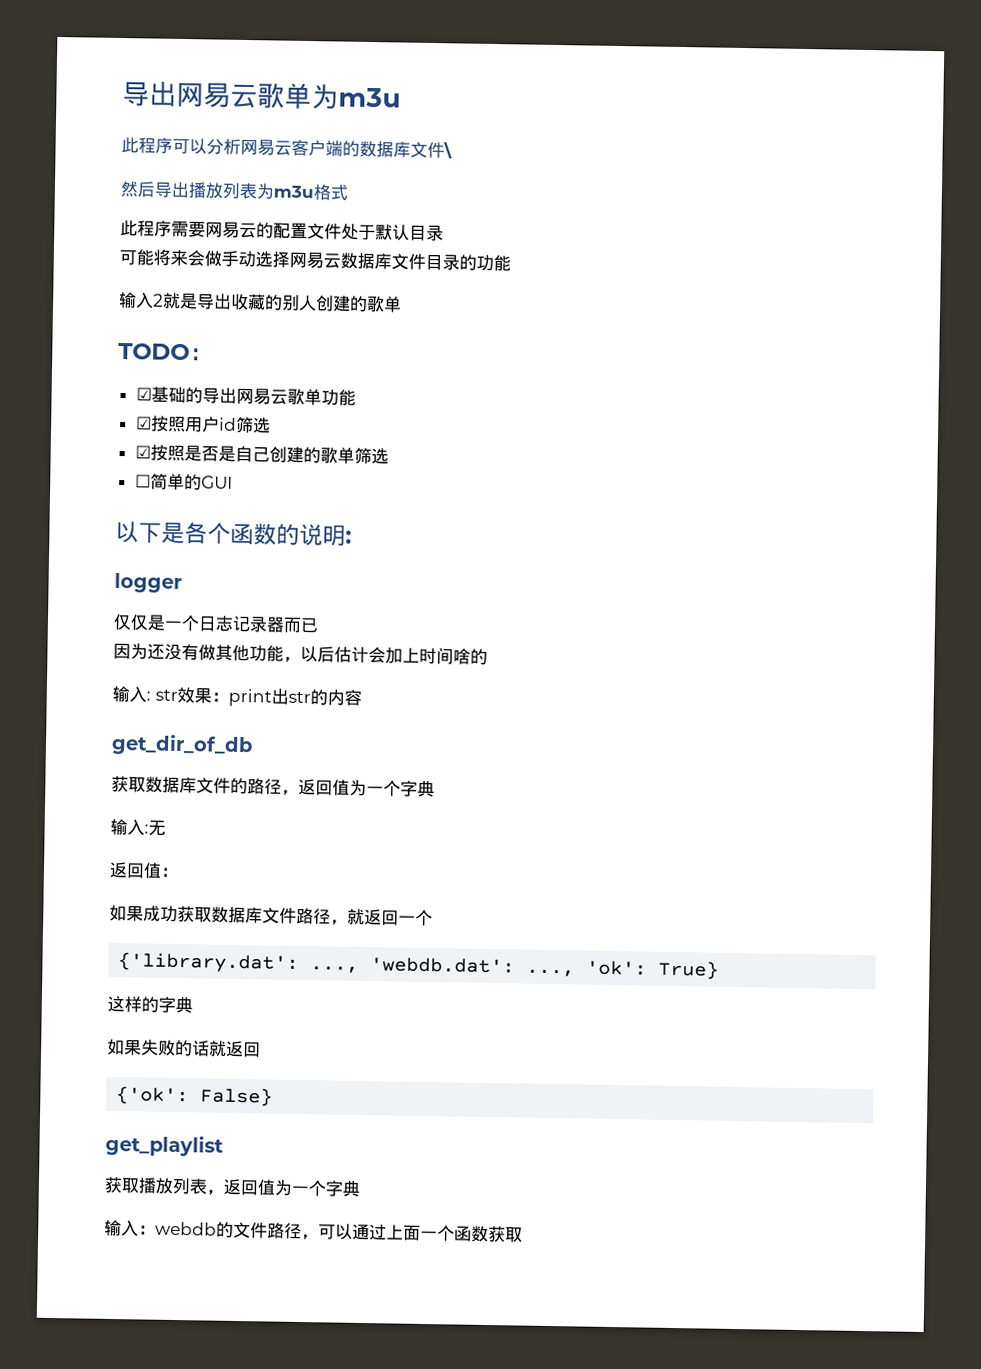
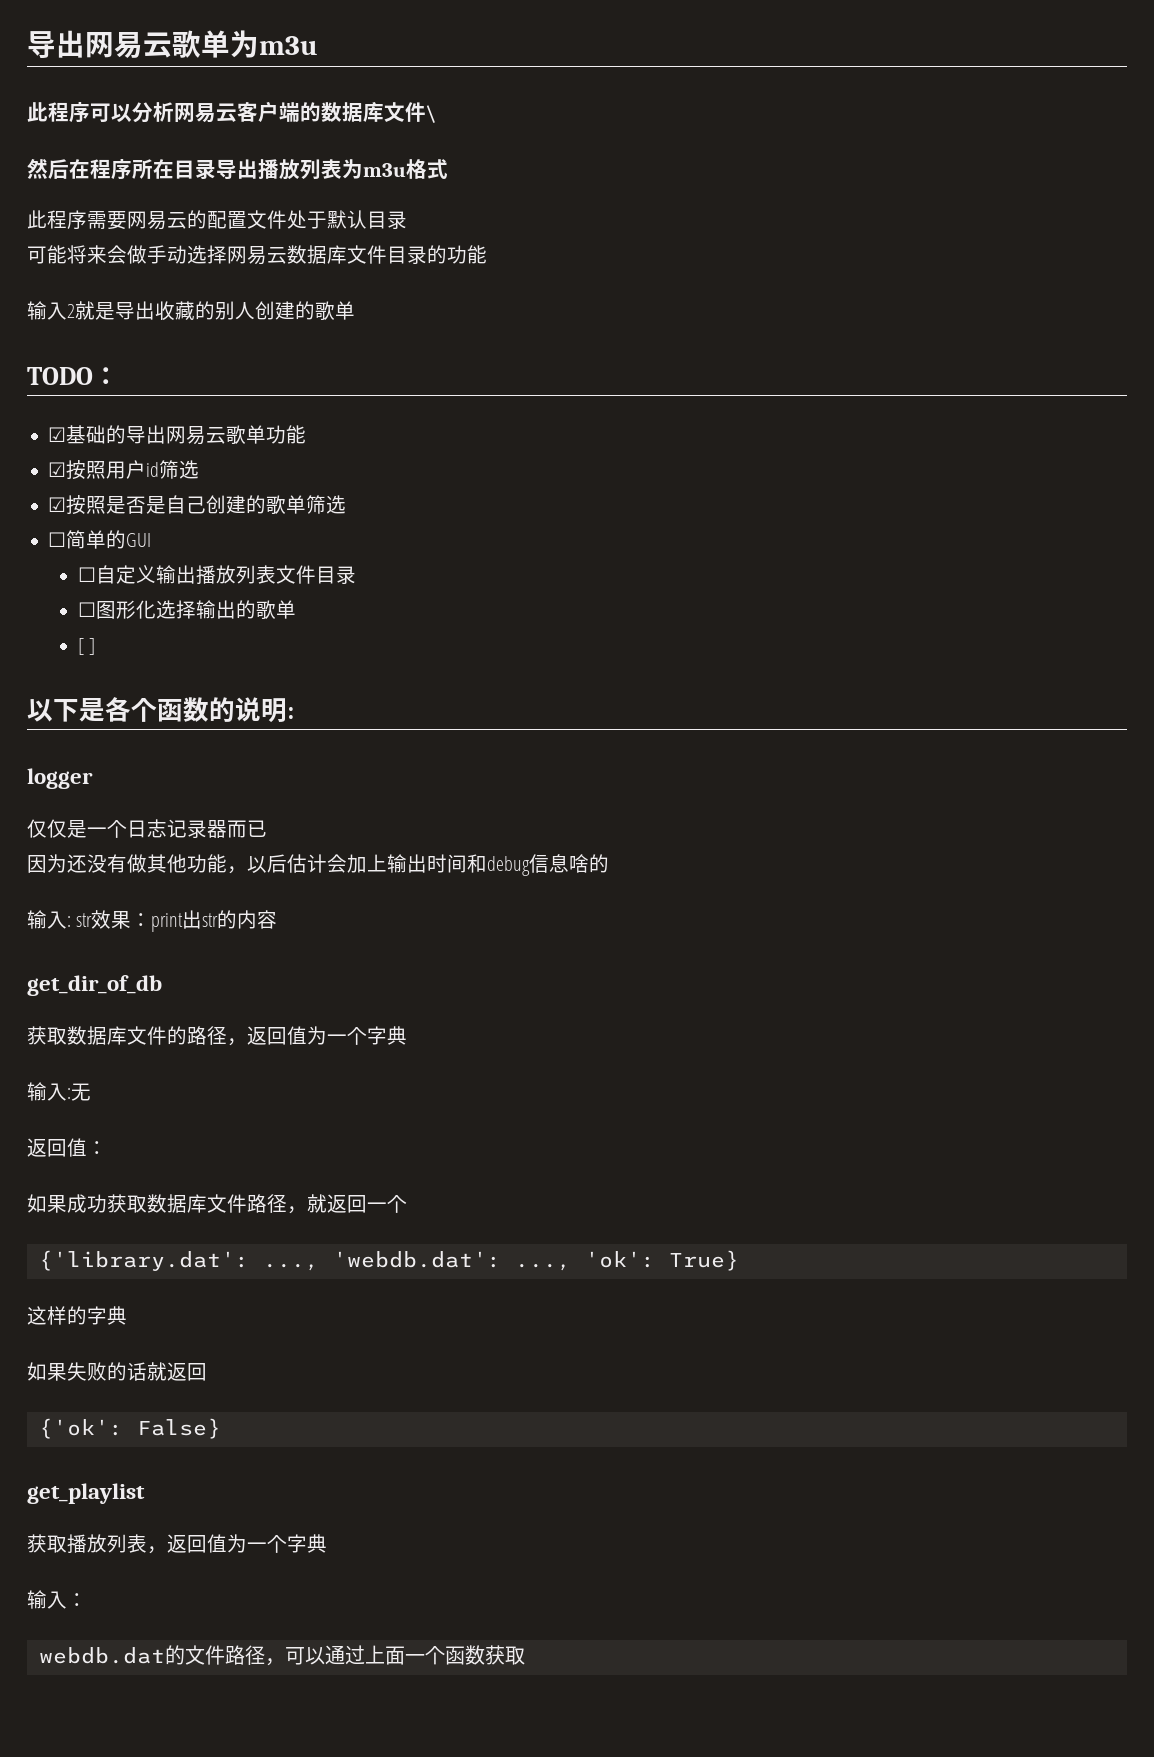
- 然后导出播放列表为m3u格式
+ 然后在程序所在目录导出播放列表为m3u格式
+ ☐自定义输出播放列表文件目录
+ ☐图形化选择输出的歌单
+ [ ]
- 因为还没有做其他功能，以后估计会加上时间啥的
+ 因为还没有做其他功能，以后估计会加上输出时间和debug信息啥的
  获取播放列表，返回值为一个字典
- 输入：webdb的文件路径，可以通过上面一个函数获取
+ 输入：
+ webdb.dat的文件路径，可以通过上面一个函数获取

